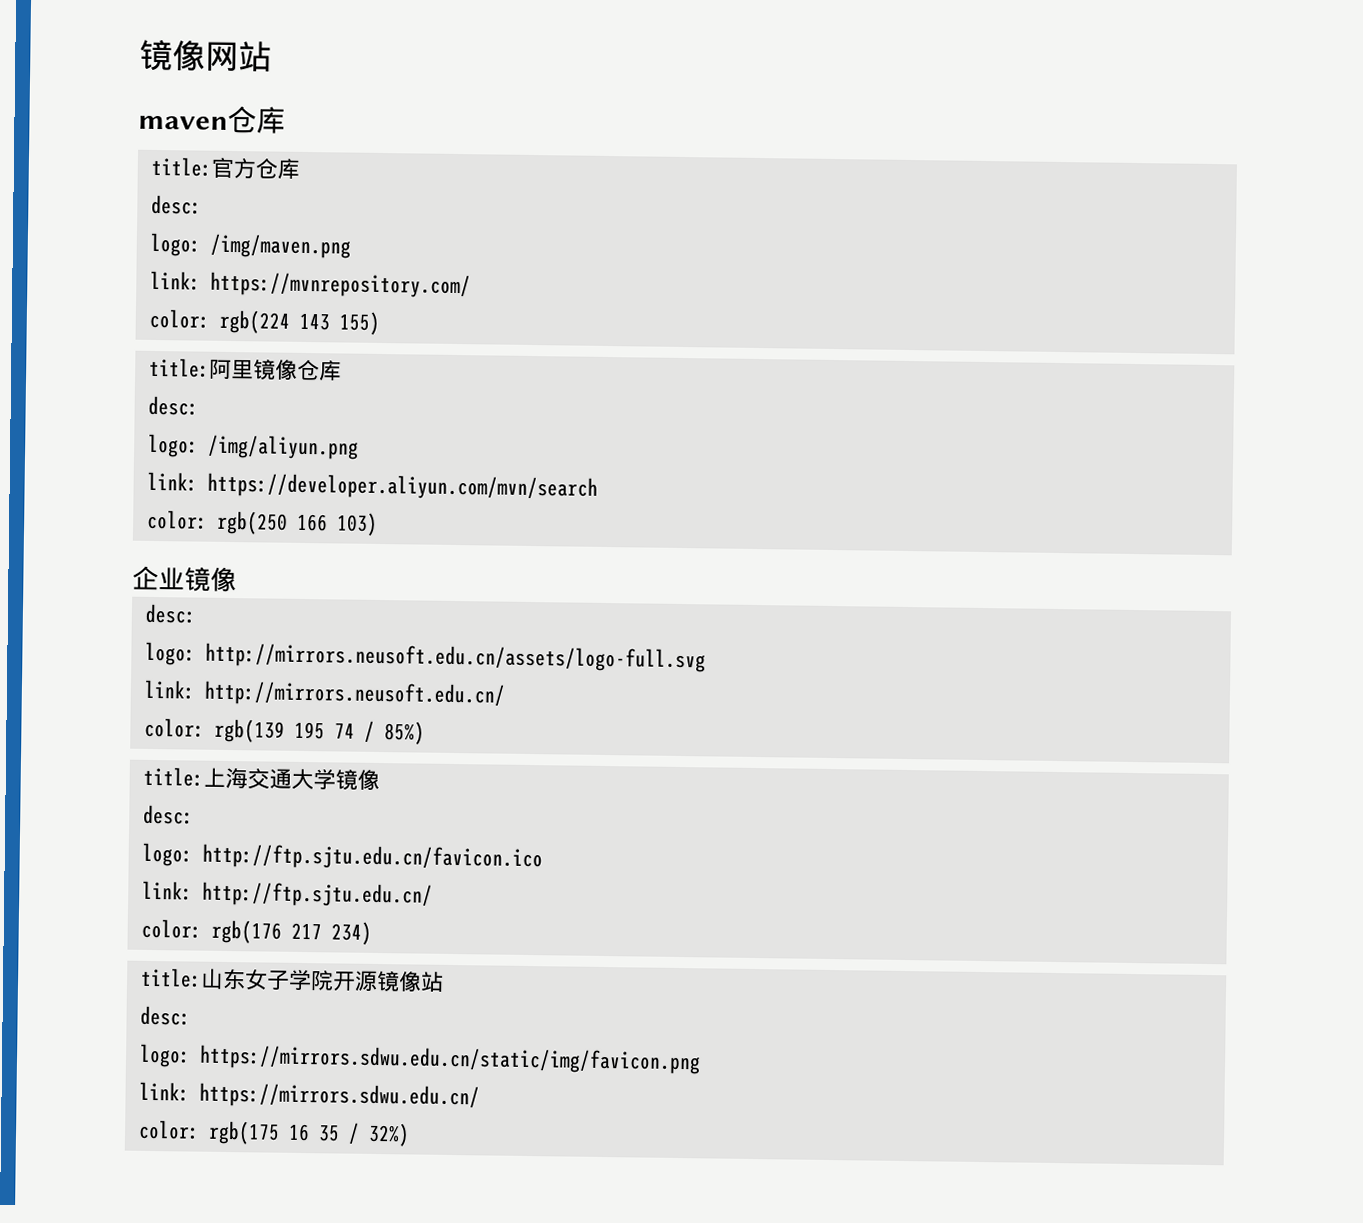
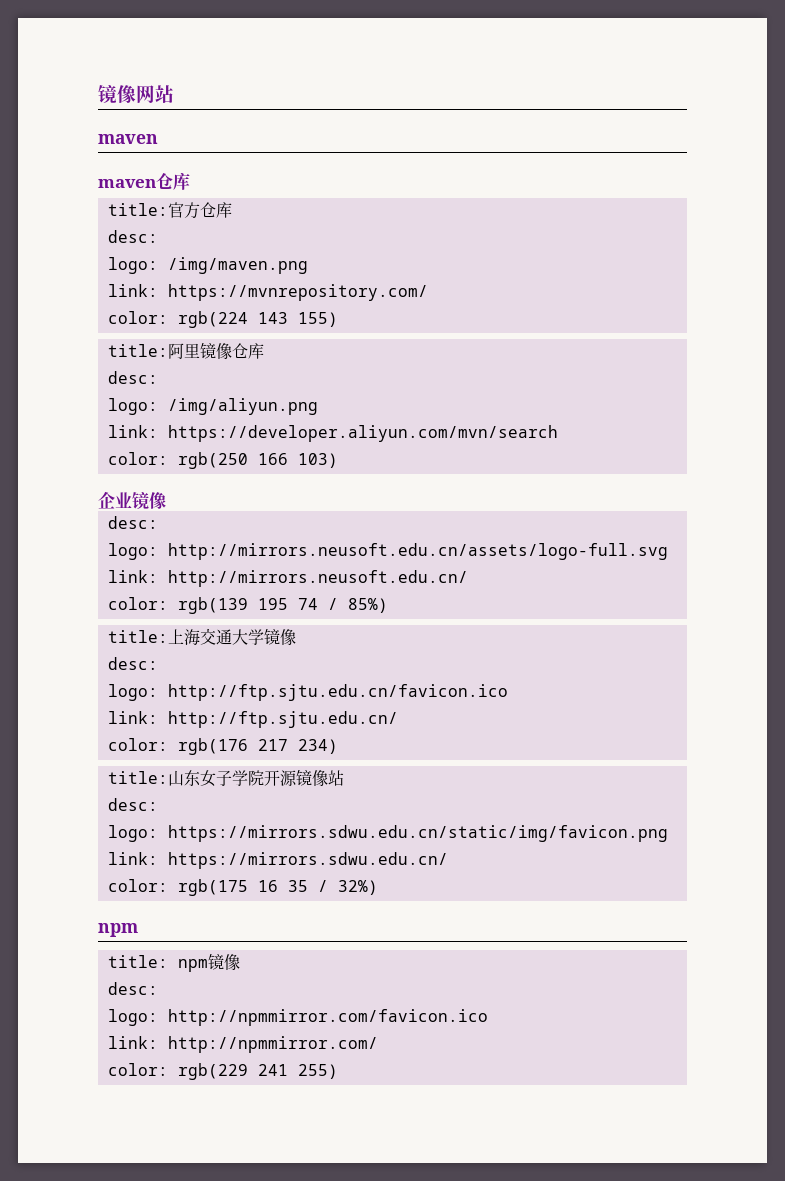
  镜像网站
+ maven
  color: rgb(175 16 35 / 32%)
+ npm
+ title: npm镜像
+ desc:
+ logo: http://npmmirror.com/favicon.ico
+ link: http://npmmirror.com/
+ color: rgb(229 241 255)

